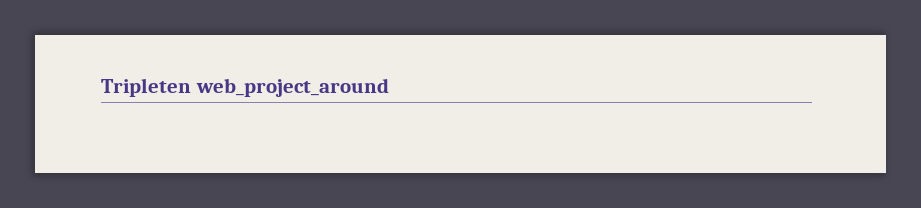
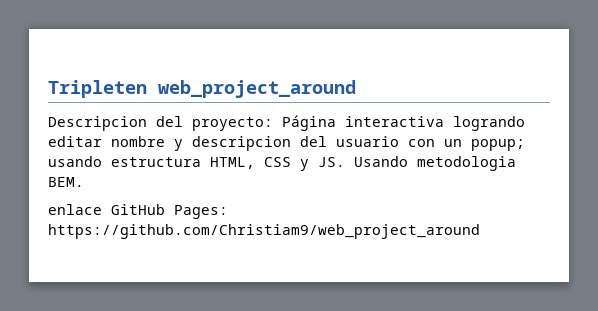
+ Descripcion del proyecto: Página interactiva logrando editar nombre y descripcion del usuario con un popup; usando estructura HTML, CSS y JS. Usando metodologia BEM.
+ enlace GitHub Pages: https://github.com/Christiam9/web_project_around

